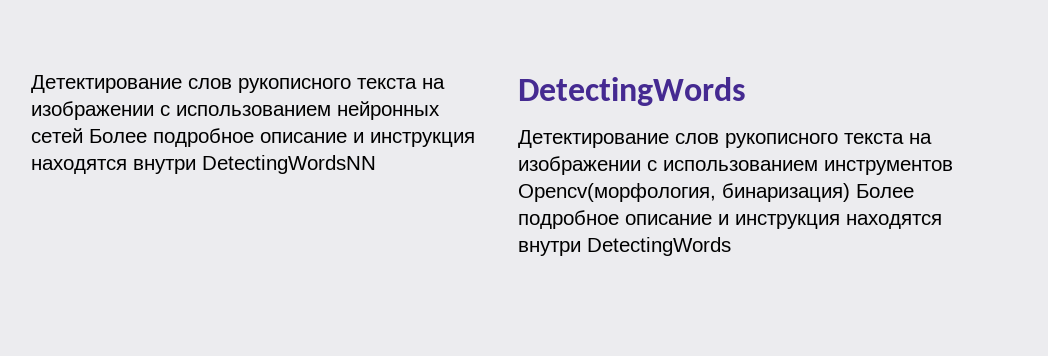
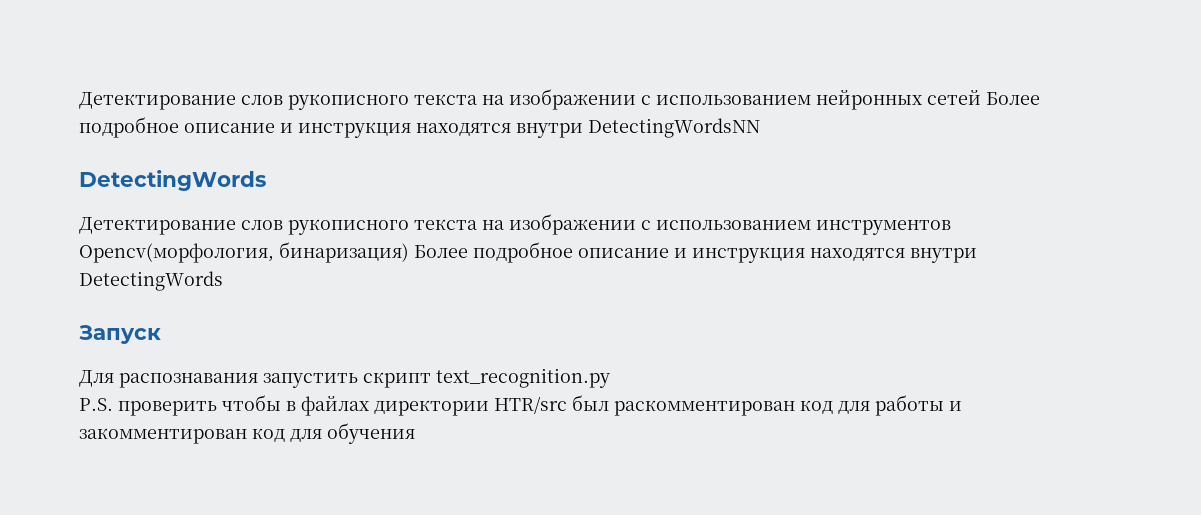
+ Запуск
+ Для распознавания запустить скрипт text_recognition.py
+ P.S. проверить чтобы в файлах директории HTR/src был раскомментирован код для работы и закомментирован код для обучения

